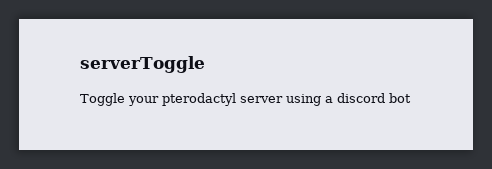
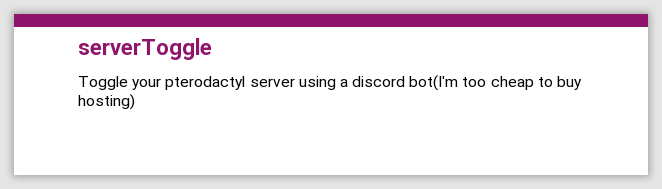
- Toggle your pterodactyl server using a discord bot
+ Toggle your pterodactyl server using a discord bot(I'm too cheap to buy hosting)

